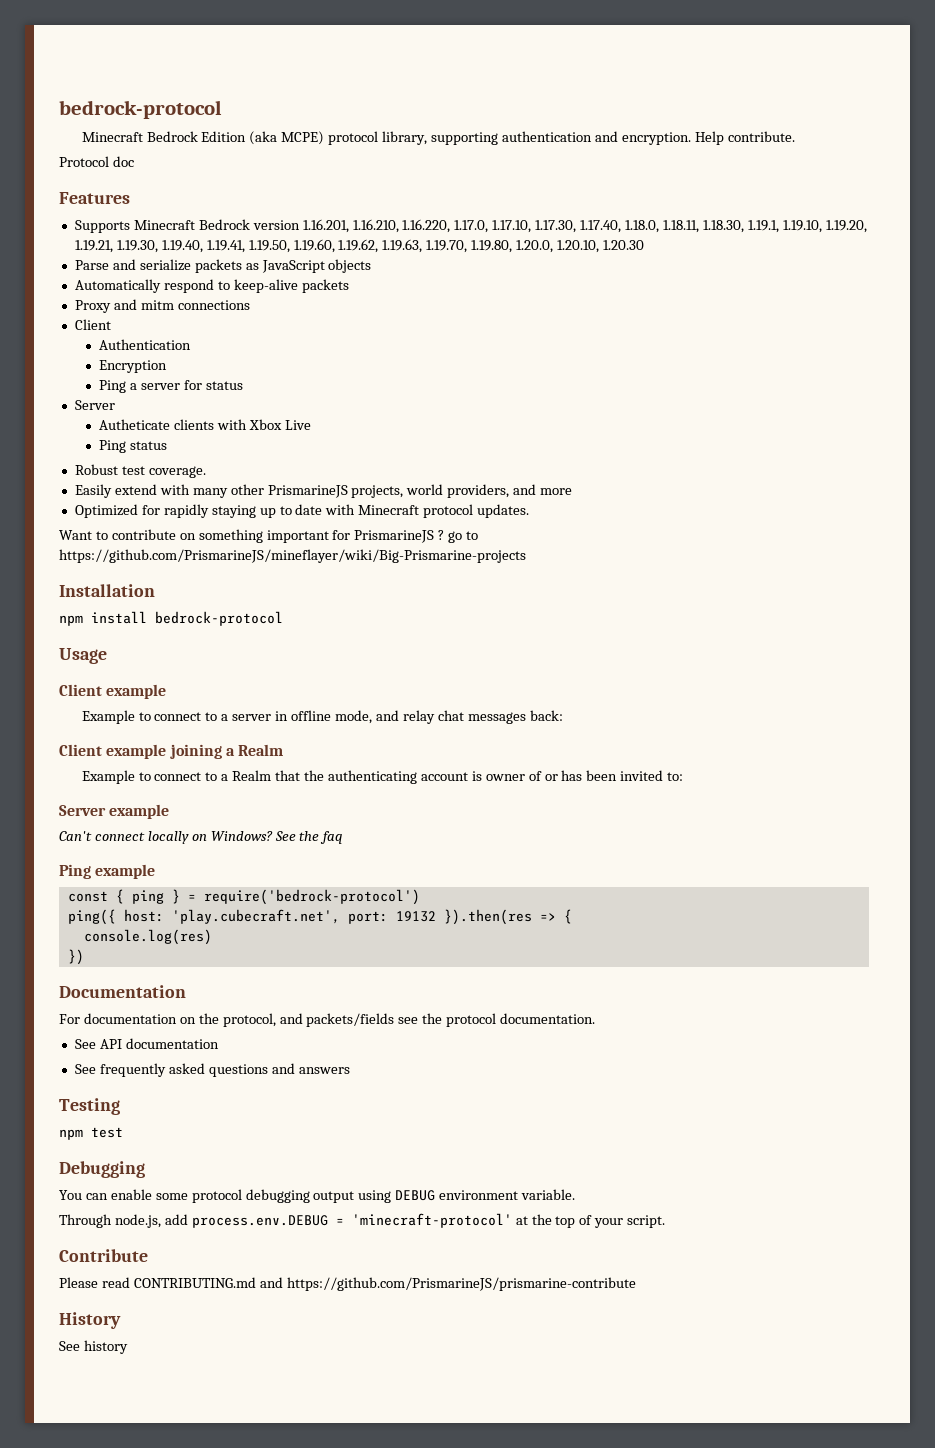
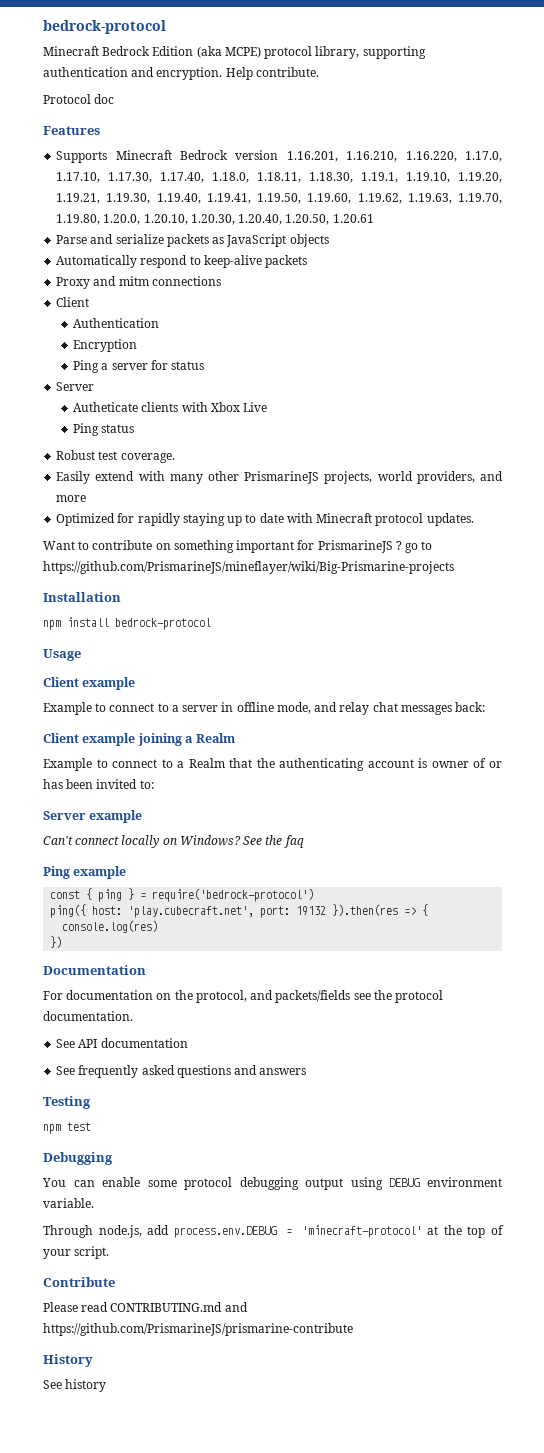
- Supports Minecraft Bedrock version 1.16.201, 1.16.210, 1.16.220, 1.17.0, 1.17.10, 1.17.30, 1.17.40, 1.18.0, 1.18.11, 1.18.30, 1.19.1, 1.19.10, 1.19.20, 1.19.21, 1.19.30, 1.19.40, 1.19.41, 1.19.50, 1.19.60, 1.19.62, 1.19.63, 1.19.70, 1.19.80, 1.20.0, 1.20.10, 1.20.30
+ Supports Minecraft Bedrock version 1.16.201, 1.16.210, 1.16.220, 1.17.0, 1.17.10, 1.17.30, 1.17.40, 1.18.0, 1.18.11, 1.18.30, 1.19.1, 1.19.10, 1.19.20, 1.19.21, 1.19.30, 1.19.40, 1.19.41, 1.19.50, 1.19.60, 1.19.62, 1.19.63, 1.19.70, 1.19.80, 1.20.0, 1.20.10, 1.20.30, 1.20.40, 1.20.50, 1.20.61

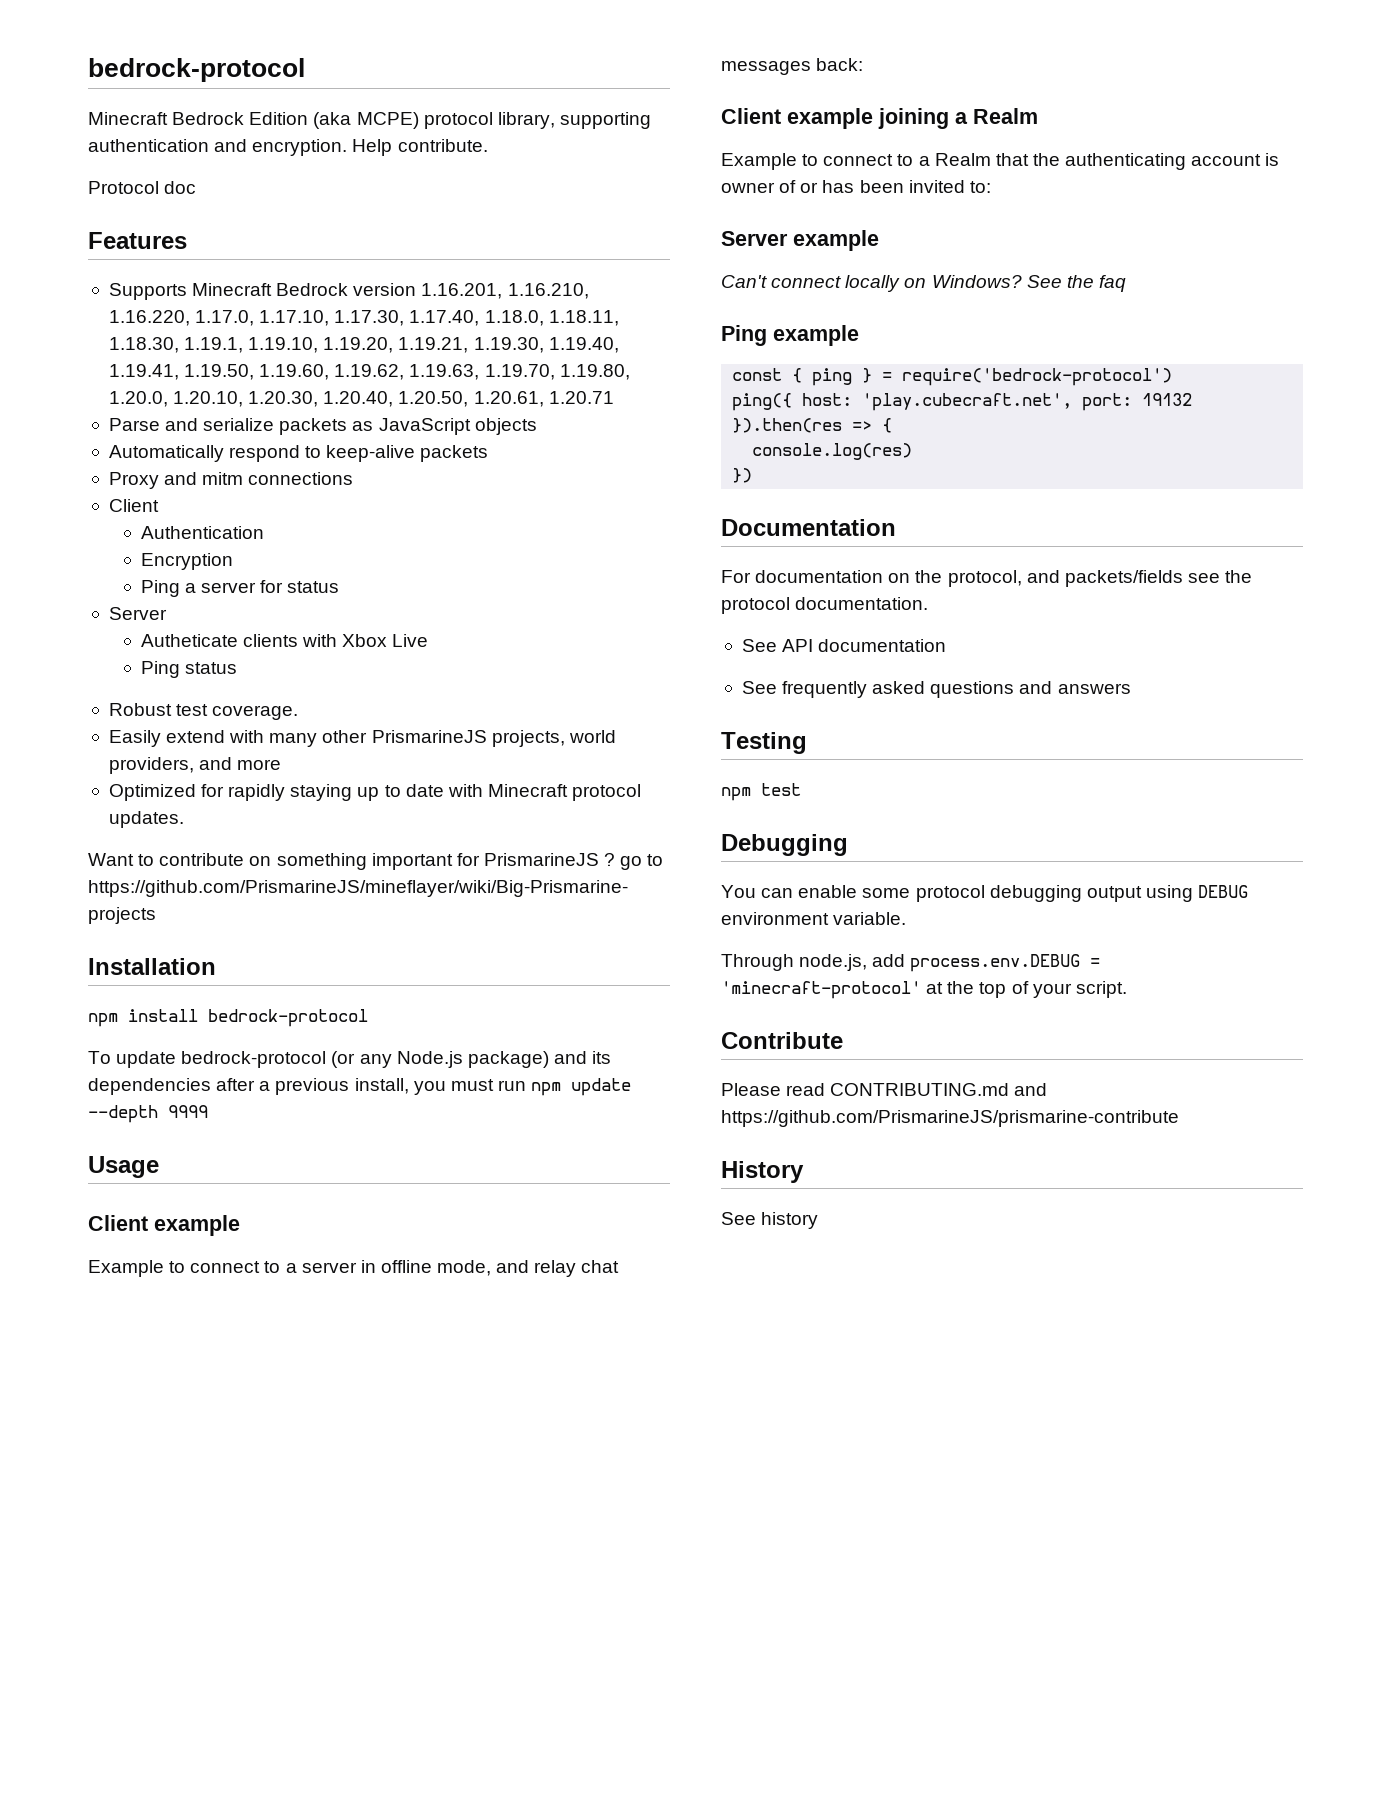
- Supports Minecraft Bedrock version 1.16.201, 1.16.210, 1.16.220, 1.17.0, 1.17.10, 1.17.30, 1.17.40, 1.18.0, 1.18.11, 1.18.30, 1.19.1, 1.19.10, 1.19.20, 1.19.21, 1.19.30, 1.19.40, 1.19.41, 1.19.50, 1.19.60, 1.19.62, 1.19.63, 1.19.70, 1.19.80, 1.20.0, 1.20.10, 1.20.30, 1.20.40, 1.20.50, 1.20.61
+ Supports Minecraft Bedrock version 1.16.201, 1.16.210, 1.16.220, 1.17.0, 1.17.10, 1.17.30, 1.17.40, 1.18.0, 1.18.11, 1.18.30, 1.19.1, 1.19.10, 1.19.20, 1.19.21, 1.19.30, 1.19.40, 1.19.41, 1.19.50, 1.19.60, 1.19.62, 1.19.63, 1.19.70, 1.19.80, 1.20.0, 1.20.10, 1.20.30, 1.20.40, 1.20.50, 1.20.61, 1.20.71
+ To update bedrock-protocol (or any Node.js package) and its dependencies after a previous install, you must run npm update --depth 9999

